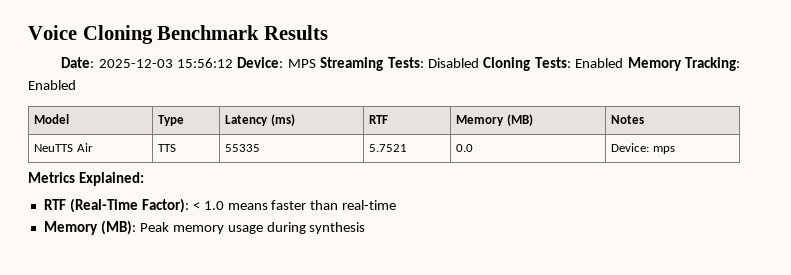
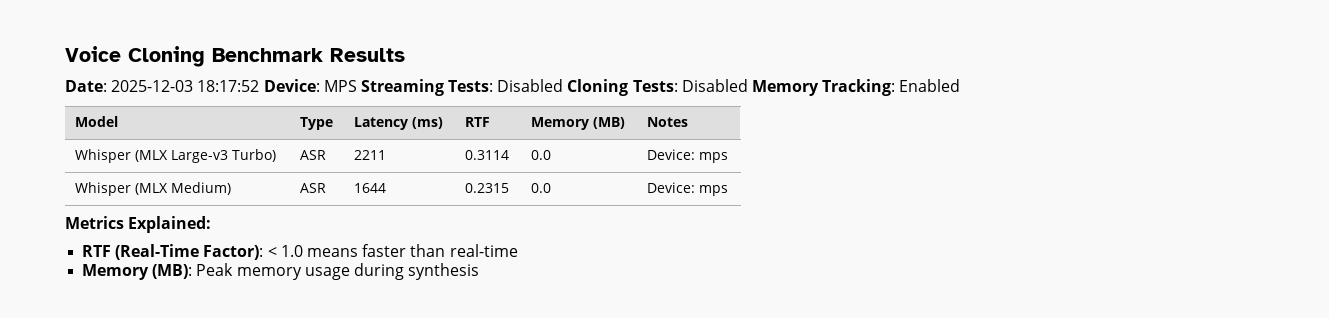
- Date: 2025-12-03 15:56:12 Device: MPS Streaming Tests: Disabled Cloning Tests: Enabled Memory Tracking: Enabled
+ Date: 2025-12-03 18:17:52 Device: MPS Streaming Tests: Disabled Cloning Tests: Disabled Memory Tracking: Enabled
- NeuTTS Air | TTS | 55335 | 5.7521 | 0.0 | Device: mps
+ Whisper (MLX Large-v3 Turbo) | ASR | 2211 | 0.3114 | 0.0 | Device: mps
+ Whisper (MLX Medium) | ASR | 1644 | 0.2315 | 0.0 | Device: mps

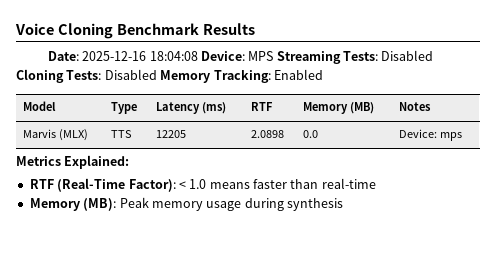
- Date: 2025-12-03 18:17:52 Device: MPS Streaming Tests: Disabled Cloning Tests: Disabled Memory Tracking: Enabled
+ Date: 2025-12-16 18:04:08 Device: MPS Streaming Tests: Disabled Cloning Tests: Disabled Memory Tracking: Enabled
- Whisper (MLX Large-v3 Turbo) | ASR | 2211 | 0.3114 | 0.0 | Device: mps
- Whisper (MLX Medium) | ASR | 1644 | 0.2315 | 0.0 | Device: mps
+ Marvis (MLX) | TTS | 12205 | 2.0898 | 0.0 | Device: mps

